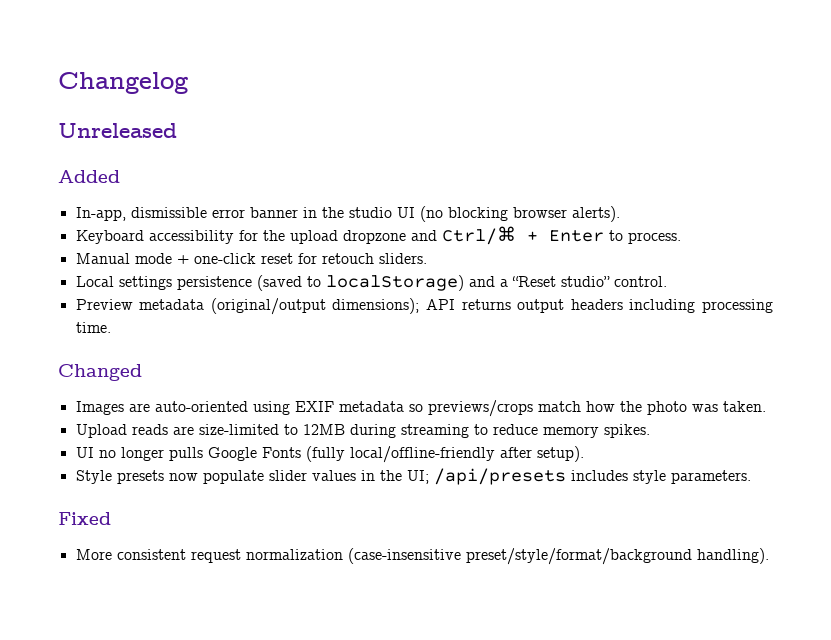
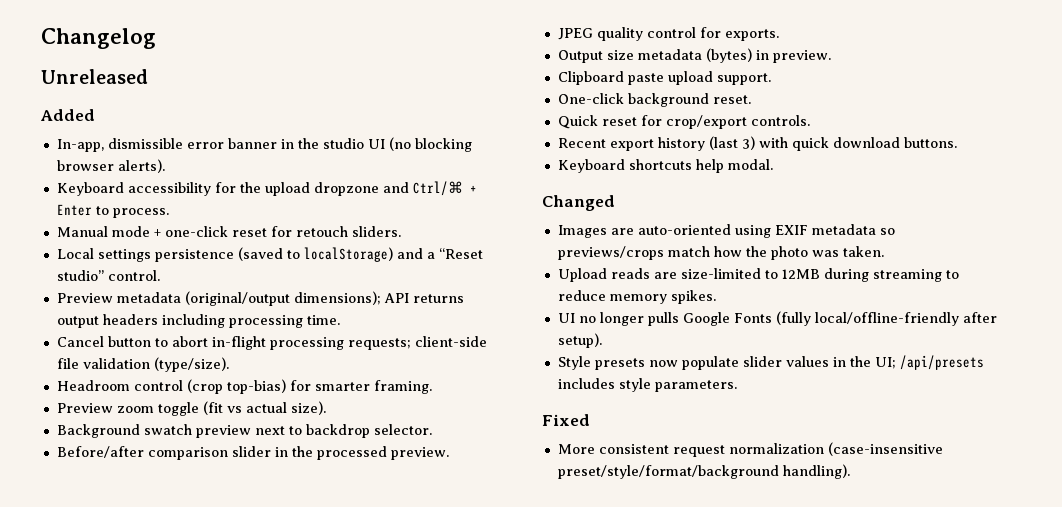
+ Cancel button to abort in-flight processing requests; client-side file validation (type/size).
+ Headroom control (crop top-bias) for smarter framing.
+ Preview zoom toggle (fit vs actual size).
+ Background swatch preview next to backdrop selector.
+ Before/after comparison slider in the processed preview.
+ JPEG quality control for exports.
+ Output size metadata (bytes) in preview.
+ Clipboard paste upload support.
+ One-click background reset.
+ Quick reset for crop/export controls.
+ Recent export history (last 3) with quick download buttons.
+ Keyboard shortcuts help modal.

